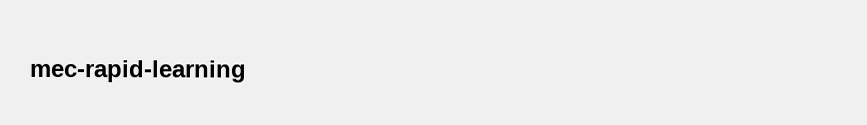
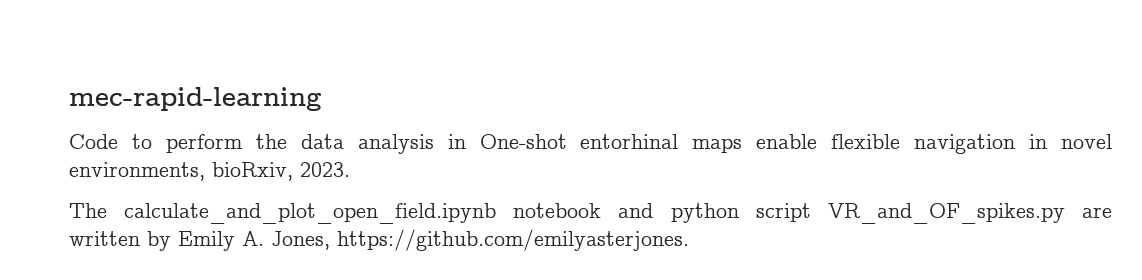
+ Code to perform the data analysis in One-shot entorhinal maps enable flexible navigation in novel environments, bioRxiv, 2023.
+ The calculate_and_plot_open_field.ipynb notebook and python script VR_and_OF_spikes.py are written by Emily A. Jones, https://github.com/emilyasterjones.

